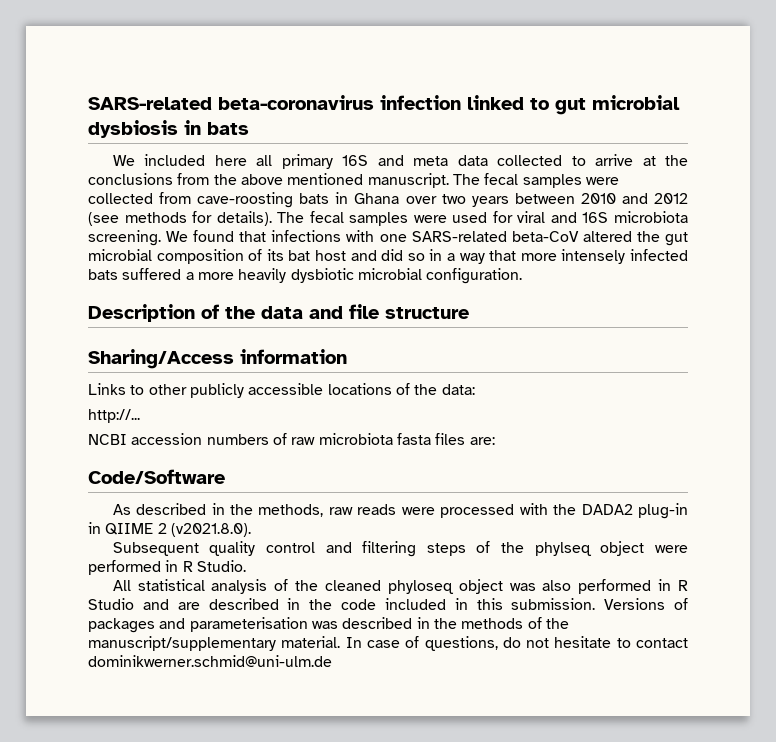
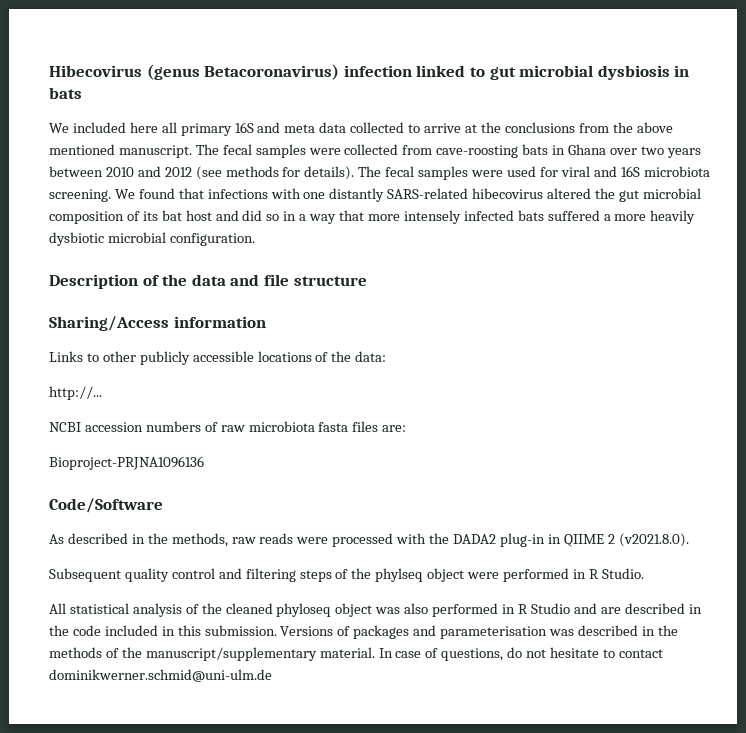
- SARS-related beta-coronavirus infection linked to gut microbial dysbiosis in bats
+ Hibecovirus (genus Betacoronavirus) infection linked to gut microbial dysbiosis in bats
- We found that infections with one SARS-related beta-CoV altered the gut microbial composition of its bat host and did so in a way that more intensely infected bats suffered a more heavily dysbiotic microbial configuration.
+ We found that infections with one distantly SARS-related hibecovirus altered the gut microbial composition of its bat host and did so in a way that more intensely infected bats suffered a more heavily dysbiotic microbial configuration.
+ Bioproject-PRJNA1096136

